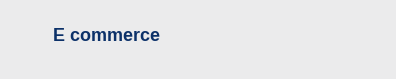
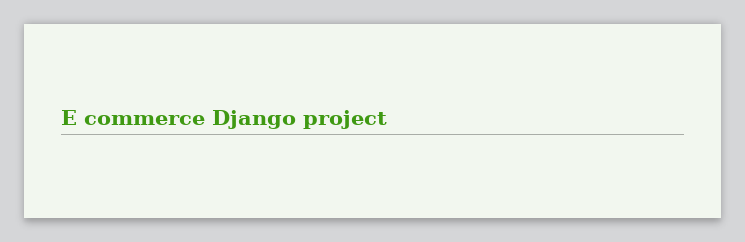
- E commerce
+ E commerce Django project

